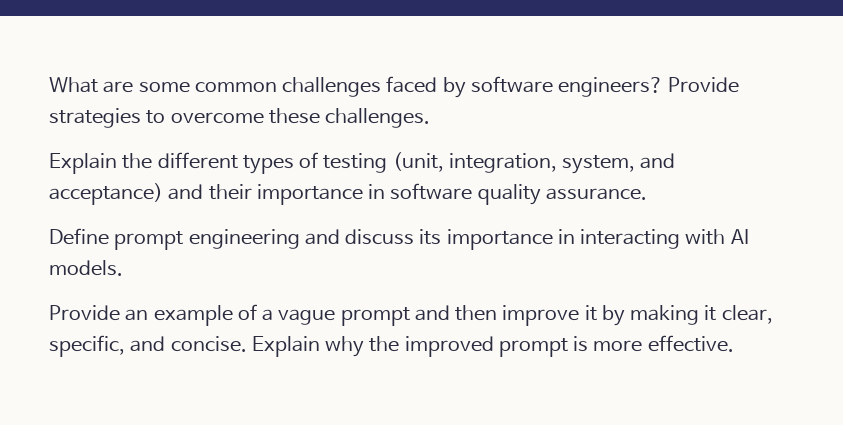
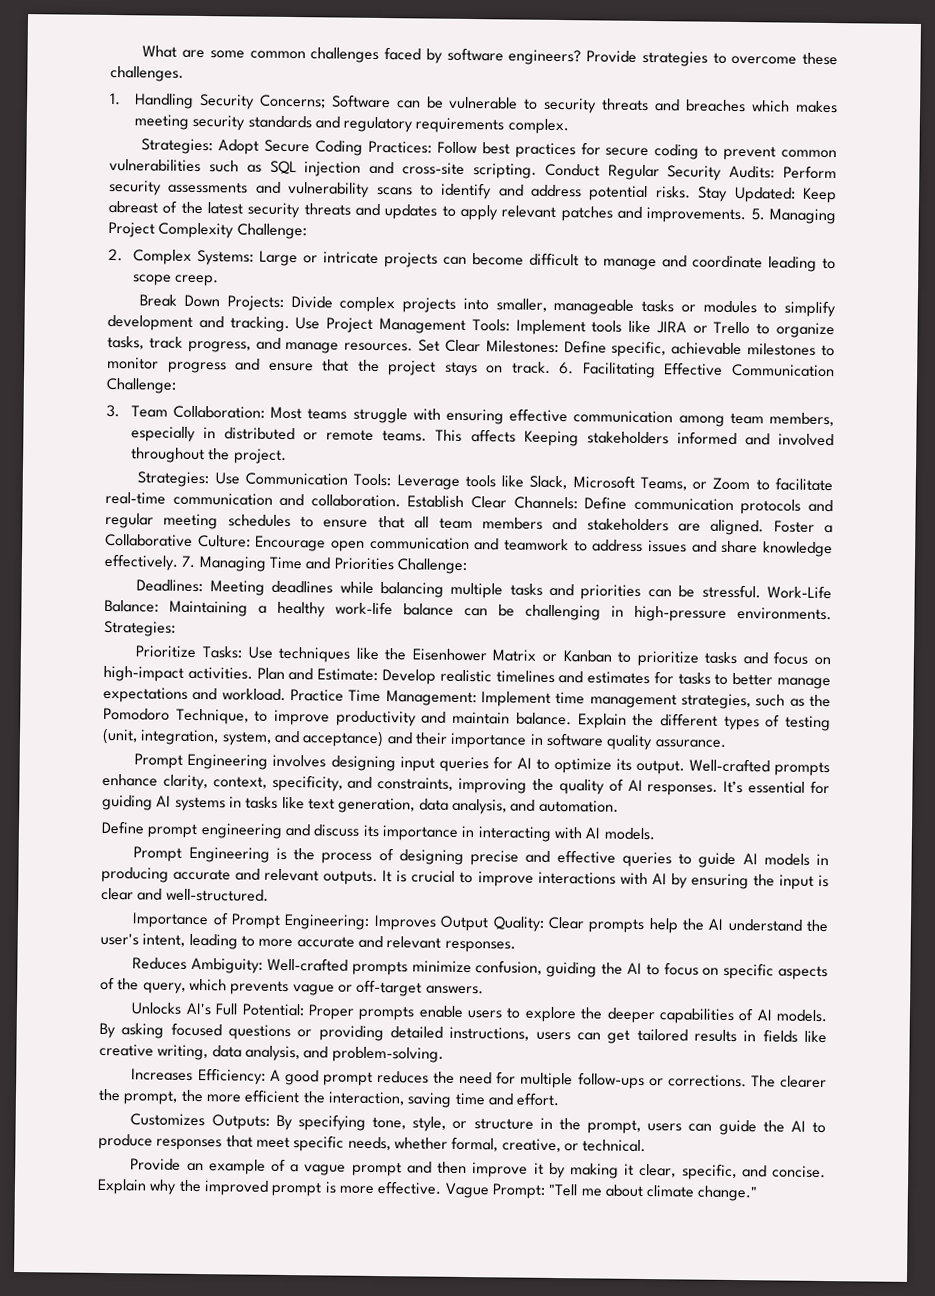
+ 1. Handling Security Concerns; Software can be vulnerable to security threats and breaches which makes meeting security standards and regulatory requirements complex.
+ Strategies: Adopt Secure Coding Practices: Follow best practices for secure coding to prevent common vulnerabilities such as SQL injection and cross-site scripting. Conduct Regular Security Audits: Perform security assessments and vulnerability scans to identify and address potential risks. Stay Updated: Keep abreast of the latest security threats and updates to apply relevant patches and improvements. 5. Managing Project Complexity Challenge:
+ 2. Complex Systems: Large or intricate projects can become difficult to manage and coordinate leading to scope creep.
+ Break Down Projects: Divide complex projects into smaller, manageable tasks or modules to simplify development and tracking. Use Project Management Tools: Implement tools like JIRA or Trello to organize tasks, track progress, and manage resources. Set Clear Milestones: Define specific, achievable milestones to monitor progress and ensure that the project stays on track. 6. Facilitating Effective Communication Challenge:
+ 3. Team Collaboration: Most teams struggle with ensuring effective communication among team members, especially in distributed or remote teams. This affects Keeping stakeholders informed and involved throughout the project.
+ Strategies: Use Communication Tools: Leverage tools like Slack, Microsoft Teams, or Zoom to facilitate real-time communication and collaboration. Establish Clear Channels: Define communication protocols and regular meeting schedules to ensure that all team members and stakeholders are aligned. Foster a Collaborative Culture: Encourage open communication and teamwork to address issues and share knowledge effectively. 7. Managing Time and Priorities Challenge:
+ Deadlines: Meeting deadlines while balancing multiple tasks and priorities can be stressful. Work-Life Balance: Maintaining a healthy work-life balance can be challenging in high-pressure environments. Strategies:
+ Prioritize Tasks: Use techniques like the Eisenhower Matrix or Kanban to prioritize tasks and focus on high-impact activities. Plan and Estimate: Develop realistic timelines and estimates for tasks to better manage expectations and workload. Practice Time Management: Implement time management strategies, such as the Pomodoro Technique, to improve productivity and maintain balance.
+ Prompt Engineering involves designing input queries for AI to optimize its output. Well-crafted prompts enhance clarity, context, specificity, and constraints, improving the quality of AI responses. It’s essential for guiding AI systems in tasks like text generation, data analysis, and automation.
+ Prompt Engineering is the process of designing precise and effective queries to guide AI models in producing accurate and relevant outputs. It is crucial to improve interactions with AI by ensuring the input is clear and well-structured.
+ Importance of Prompt Engineering: Improves Output Quality: Clear prompts help the AI understand the user's intent, leading to more accurate and relevant responses.
+ Reduces Ambiguity: Well-crafted prompts minimize confusion, guiding the AI to focus on specific aspects of the query, which prevents vague or off-target answers.
+ Unlocks AI's Full Potential: Proper prompts enable users to explore the deeper capabilities of AI models. By asking focused questions or providing detailed instructions, users can get tailored results in fields like creative writing, data analysis, and problem-solving.
+ Increases Efficiency: A good prompt reduces the need for multiple follow-ups or corrections. The clearer the prompt, the more efficient the interaction, saving time and effort.
+ Customizes Outputs: By specifying tone, style, or structure in the prompt, users can guide the AI to produce responses that meet specific needs, whether formal, creative, or technical.
+ Vague Prompt: "Tell me about climate change."

